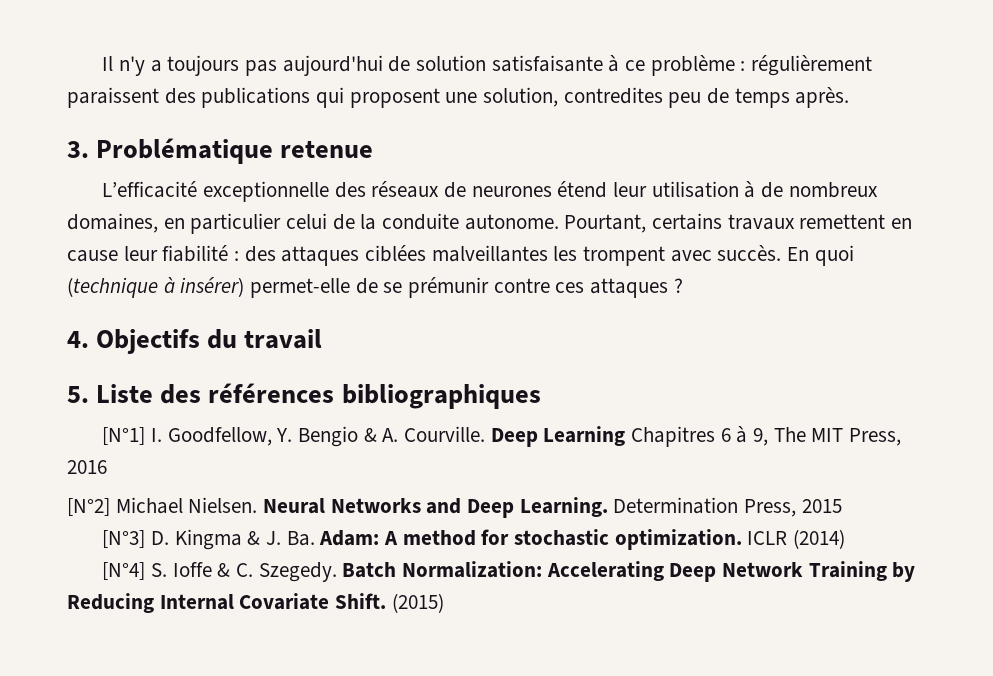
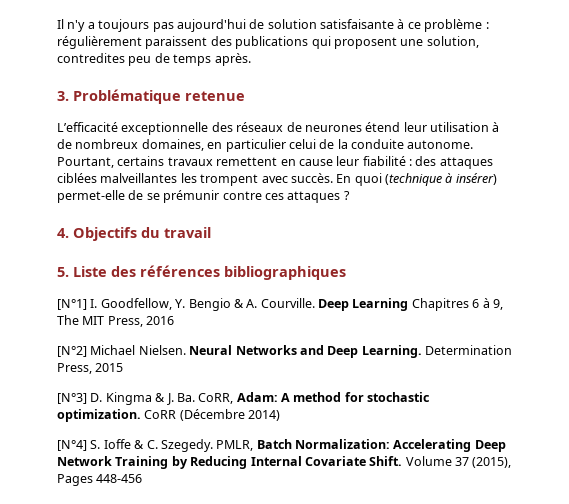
- [N°3] D. Kingma & J. Ba. Adam: A method for stochastic optimization.
+ [N°3] D. Kingma & J. Ba. CoRR, Adam: A method for stochastic optimization.
- ICLR (2014)
+ CoRR (Décembre 2014)
- Batch Normalization: Accelerating Deep Network Training by Reducing Internal Covariate Shift.
+ PMLR, Batch Normalization: Accelerating Deep Network Training by Reducing Internal Covariate Shift.
- (2015)
+ Volume 37 (2015), Pages 448-456

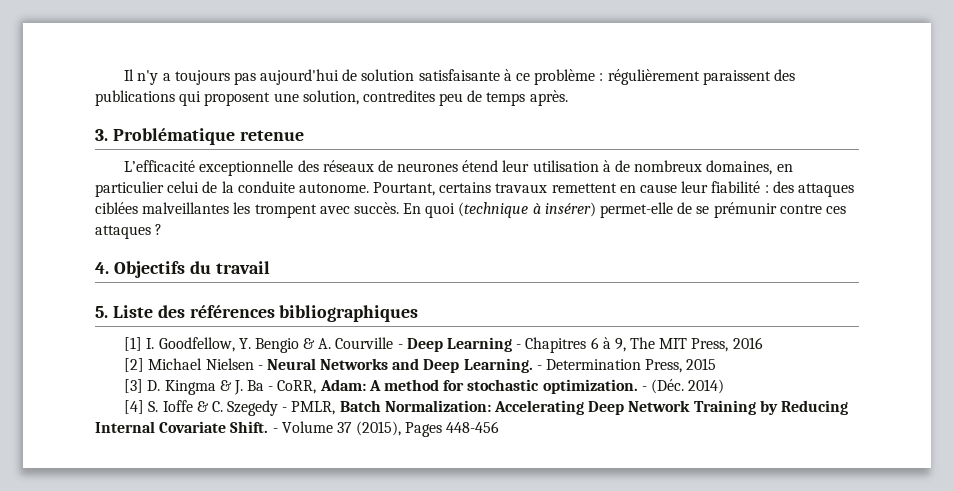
- [N°1] I. Goodfellow, Y. Bengio & A. Courville. Deep Learning Chapitres 6 à 9, The MIT Press, 2016
+ [1] I. Goodfellow, Y. Bengio & A. Courville - Deep Learning - Chapitres 6 à 9, The MIT Press, 2016
- [N°2] Michael Nielsen. Neural Networks and Deep Learning.
+ [2] Michael Nielsen - Neural Networks and Deep Learning.
- Determination Press, 2015
+ - Determination Press, 2015
- [N°3] D. Kingma & J. Ba. CoRR, Adam: A method for stochastic optimization.
+ [3] D. Kingma & J. Ba - CoRR, Adam: A method for stochastic optimization.
- CoRR (Décembre 2014)
+ - (Déc. 2014)
- [N°4] S. Ioffe & C. Szegedy. PMLR, Batch Normalization: Accelerating Deep Network Training by Reducing Internal Covariate Shift.
+ [4] S. Ioffe & C. Szegedy - PMLR, Batch Normalization: Accelerating Deep Network Training by Reducing Internal Covariate Shift.
- Volume 37 (2015), Pages 448-456
+ - Volume 37 (2015), Pages 448-456

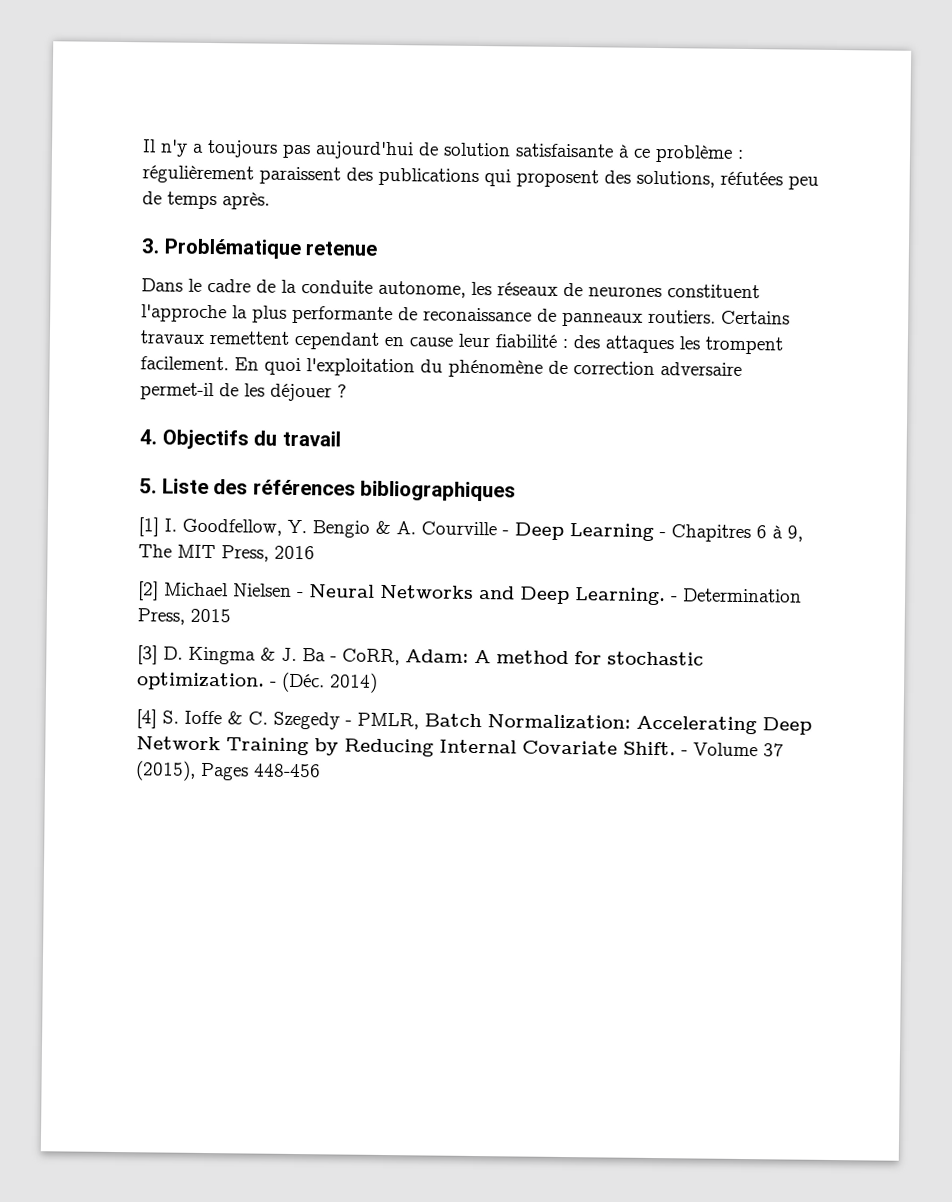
- Il n'y a toujours pas aujourd'hui de solution satisfaisante à ce problème : régulièrement paraissent des publications qui proposent une solution, contredites peu de temps après.
+ Il n'y a toujours pas aujourd'hui de solution satisfaisante à ce problème : régulièrement paraissent des publications qui proposent des solutions, réfutées peu de temps après.
- L’efficacité exceptionnelle des réseaux de neurones étend leur utilisation à de nombreux domaines, en particulier celui de la conduite autonome. Pourtant, certains travaux remettent en cause leur fiabilité : des attaques ciblées malveillantes les trompent avec succès. En quoi (technique à insérer) permet-elle de se prémunir contre ces attaques ?
+ Dans le cadre de la conduite autonome, les réseaux de neurones constituent l'approche la plus performante de reconaissance de panneaux routiers. Certains travaux remettent cependant en cause leur fiabilité : des attaques les trompent facilement. En quoi l'exploitation du phénomène de correction adversaire permet-il de les déjouer ?

